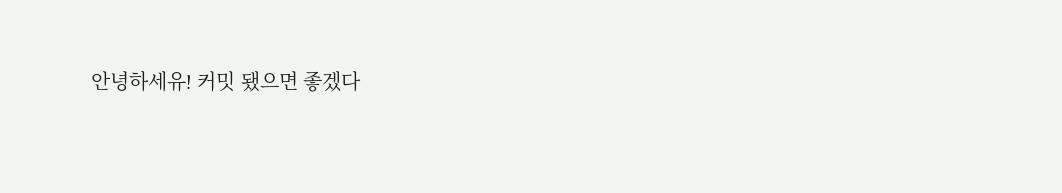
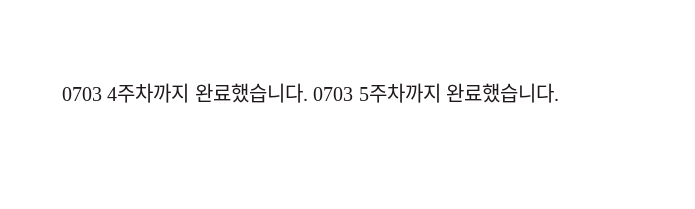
- 안녕하세유! 커밋 됐으면 좋겠다
+ 0703 4주차까지 완료했습니다. 0703 5주차까지 완료했습니다.

